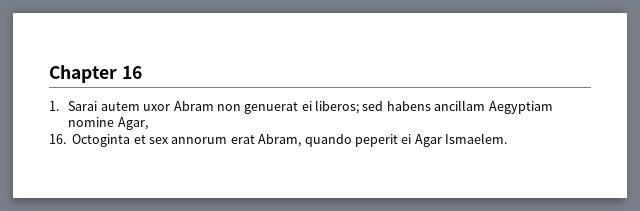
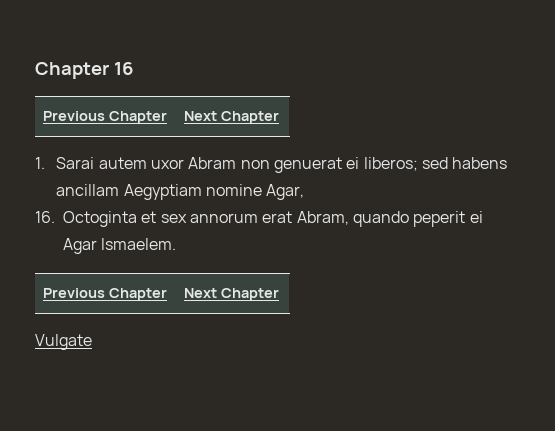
  Chapter 16
+ Previous Chapter | Next Chapter
  16. Octoginta et sex annorum erat Abram, quando peperit ei Agar Ismaelem.
+ Previous Chapter | Next Chapter
+ Vulgate

